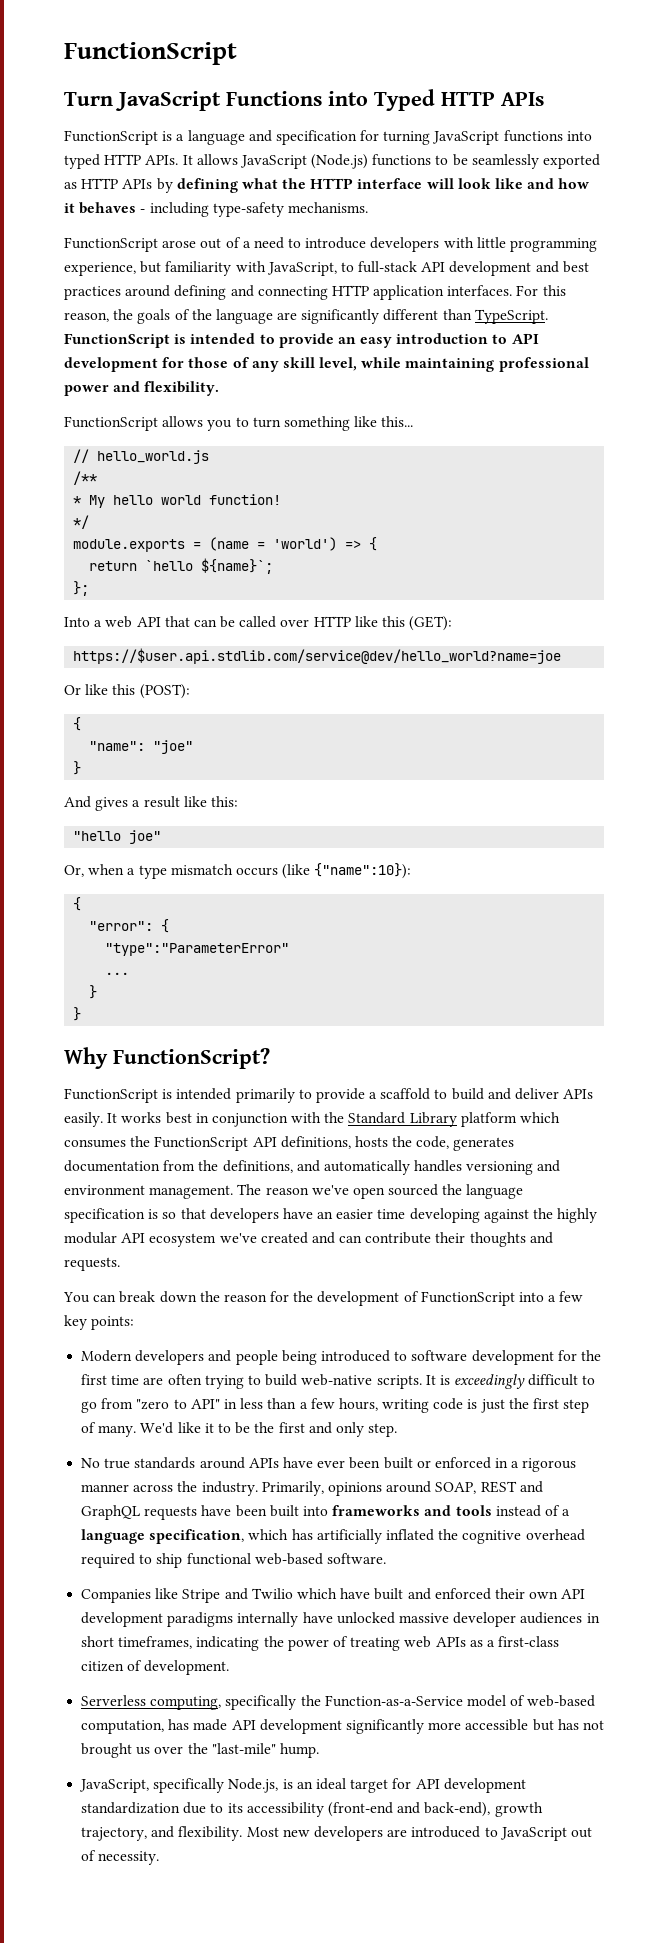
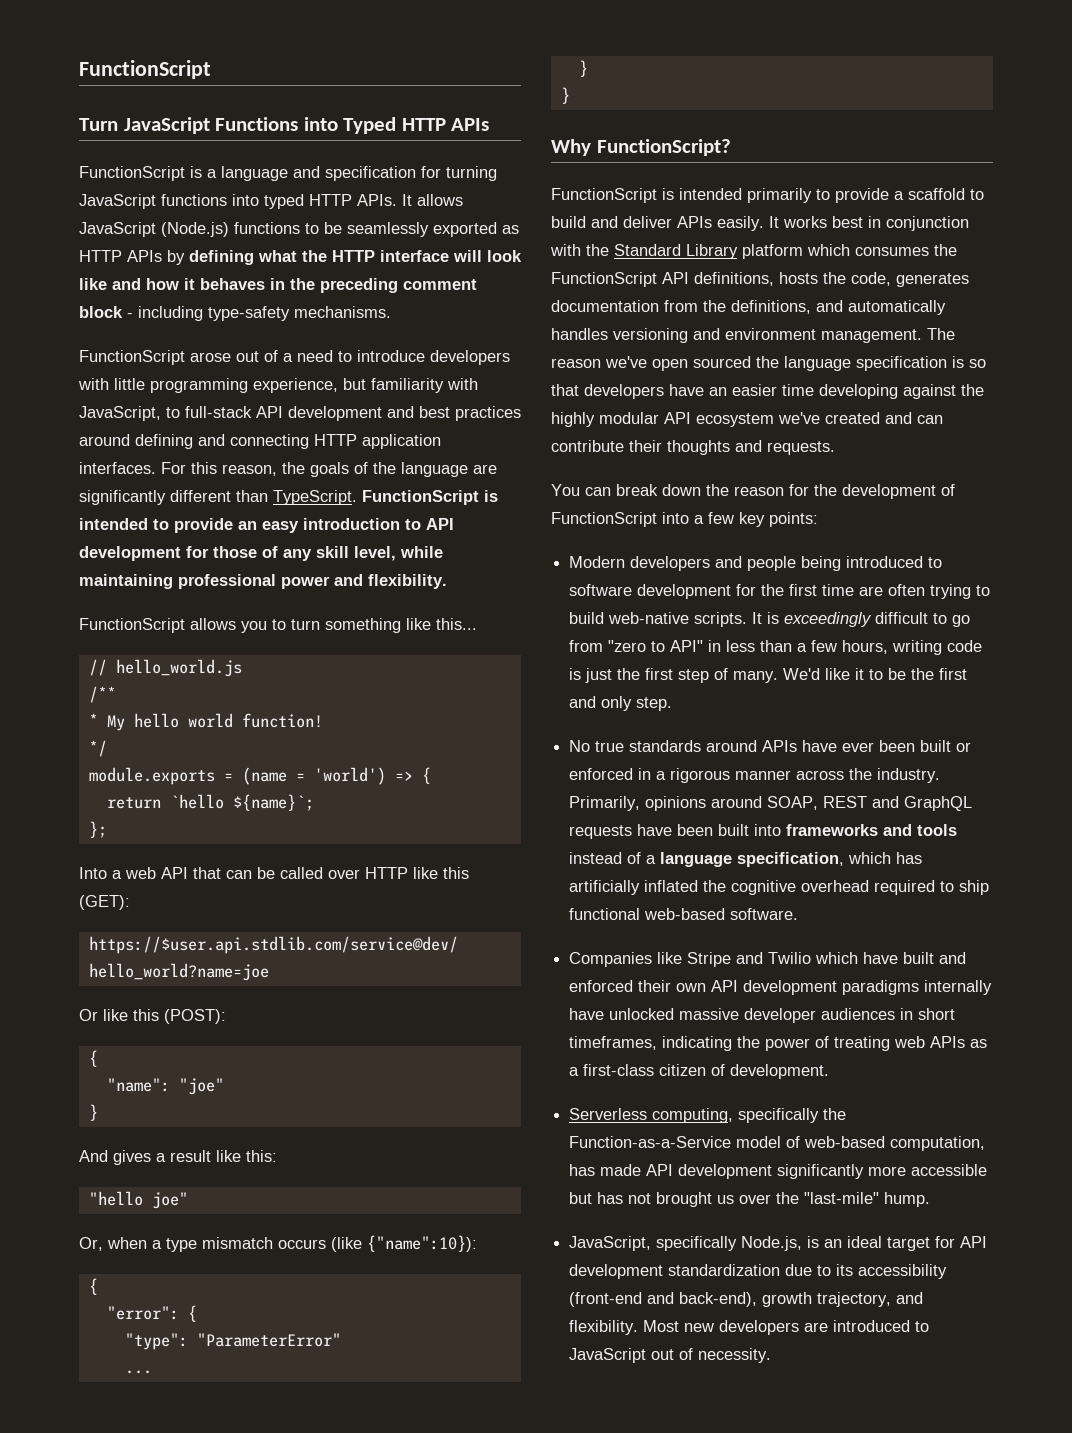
- It allows JavaScript (Node.js) functions to be seamlessly exported as HTTP APIs by defining what the HTTP interface will look like and how it behaves - including type-safety mechanisms.
+ It allows JavaScript (Node.js) functions to be seamlessly exported as HTTP APIs by defining what the HTTP interface will look like and how it behaves in the preceding comment block - including type-safety mechanisms.
- "type":"ParameterError"
+ "type": "ParameterError"

